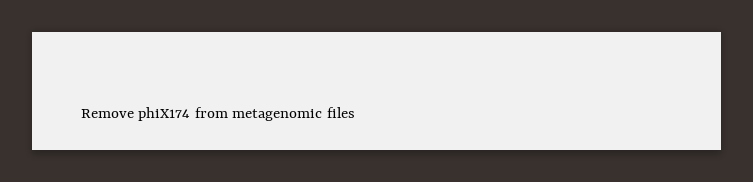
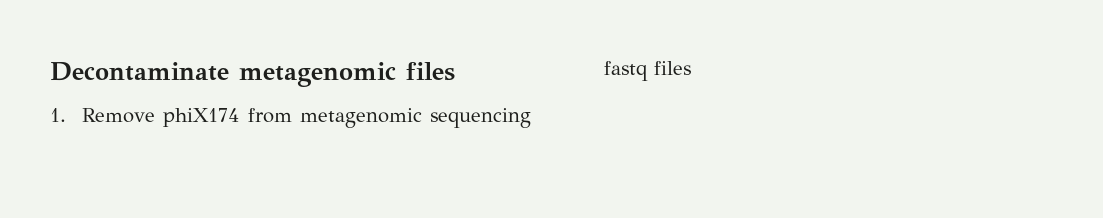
- Remove phiX174 from metagenomic files
+ Decontaminate metagenomic files
+ 1. Remove phiX174 from metagenomic sequencing fastq files

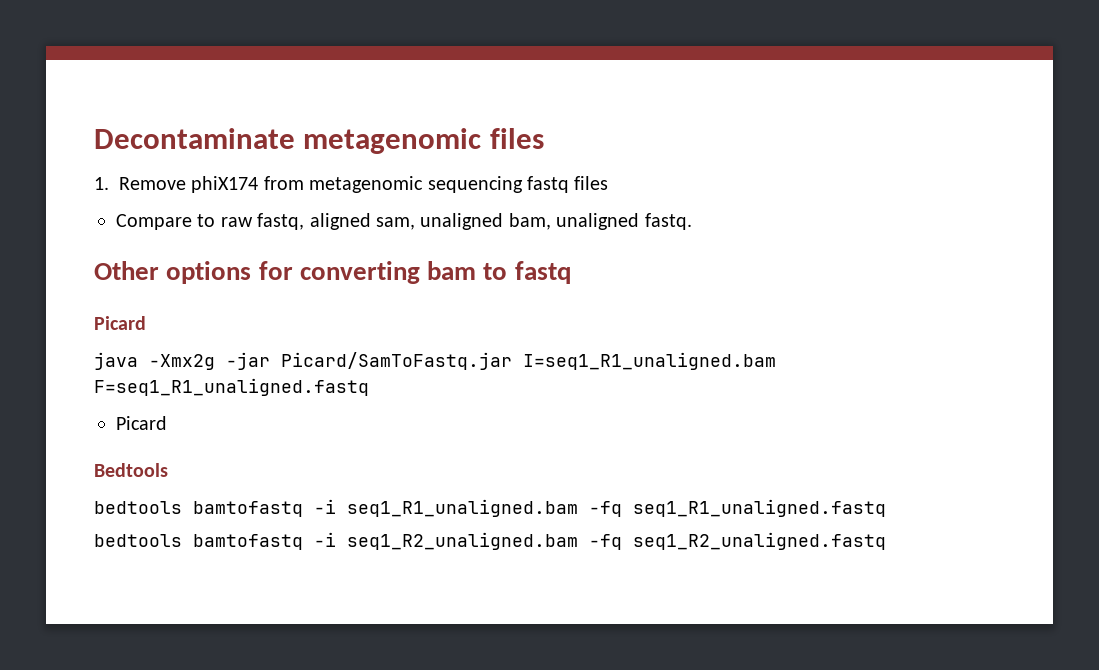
+ Compare to raw fastq, aligned sam, unaligned bam, unaligned fastq.
+ Other options for converting bam to fastq
+ Picard
+ java -Xmx2g -jar Picard/SamToFastq.jar I=seq1_R1_unaligned.bam F=seq1_R1_unaligned.fastq
+ Picard
+ Bedtools
+ bedtools bamtofastq -i seq1_R1_unaligned.bam -fq seq1_R1_unaligned.fastq
+ bedtools bamtofastq -i seq1_R2_unaligned.bam -fq seq1_R2_unaligned.fastq

